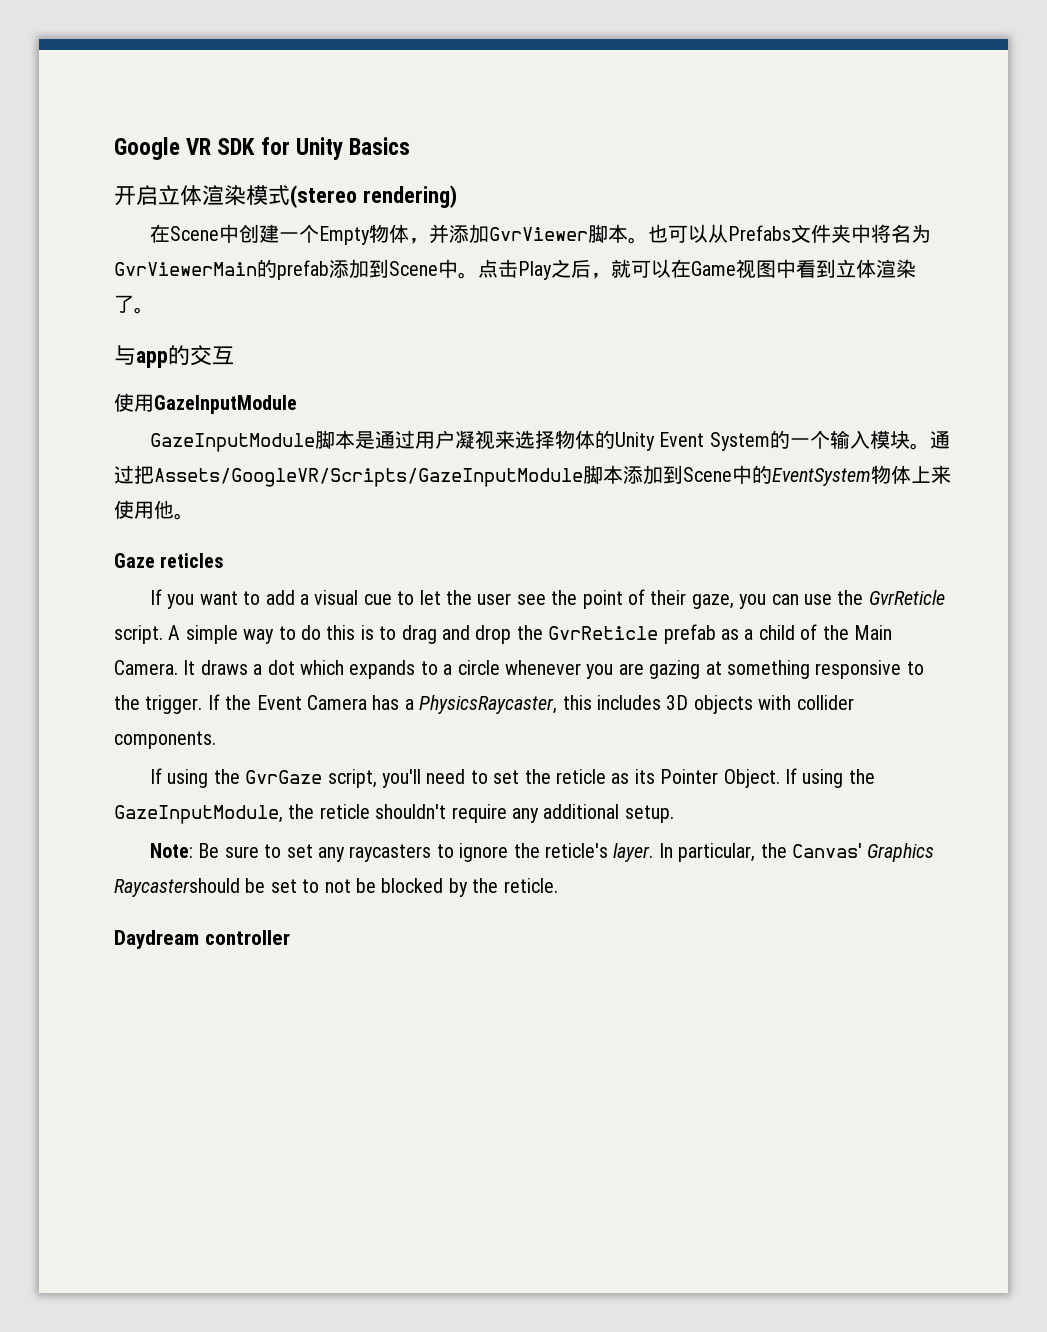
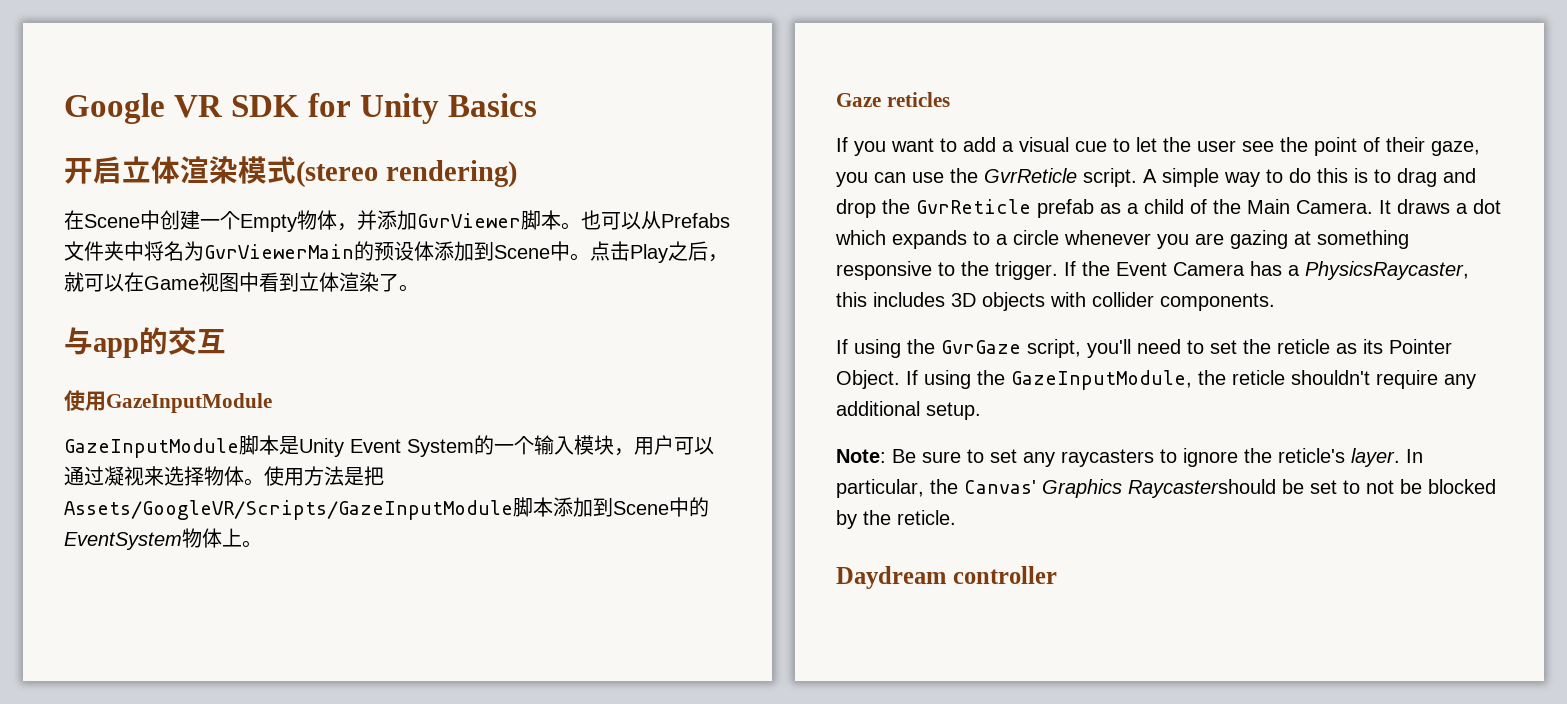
- 也可以从Prefabs文件夹中将名为GvrViewerMain的prefab添加到Scene中。
+ 也可以从Prefabs文件夹中将名为GvrViewerMain的预设体添加到Scene中。
- GazeInputModule脚本是通过用户凝视来选择物体的Unity Event System的一个输入模块。通过把Assets/GoogleVR/Scripts/GazeInputModule脚本添加到Scene中的EventSystem物体上来使用他。
+ GazeInputModule脚本是Unity Event System的一个输入模块，用户可以通过凝视来选择物体。使用方法是把Assets/GoogleVR/Scripts/GazeInputModule脚本添加到Scene中的EventSystem物体上。

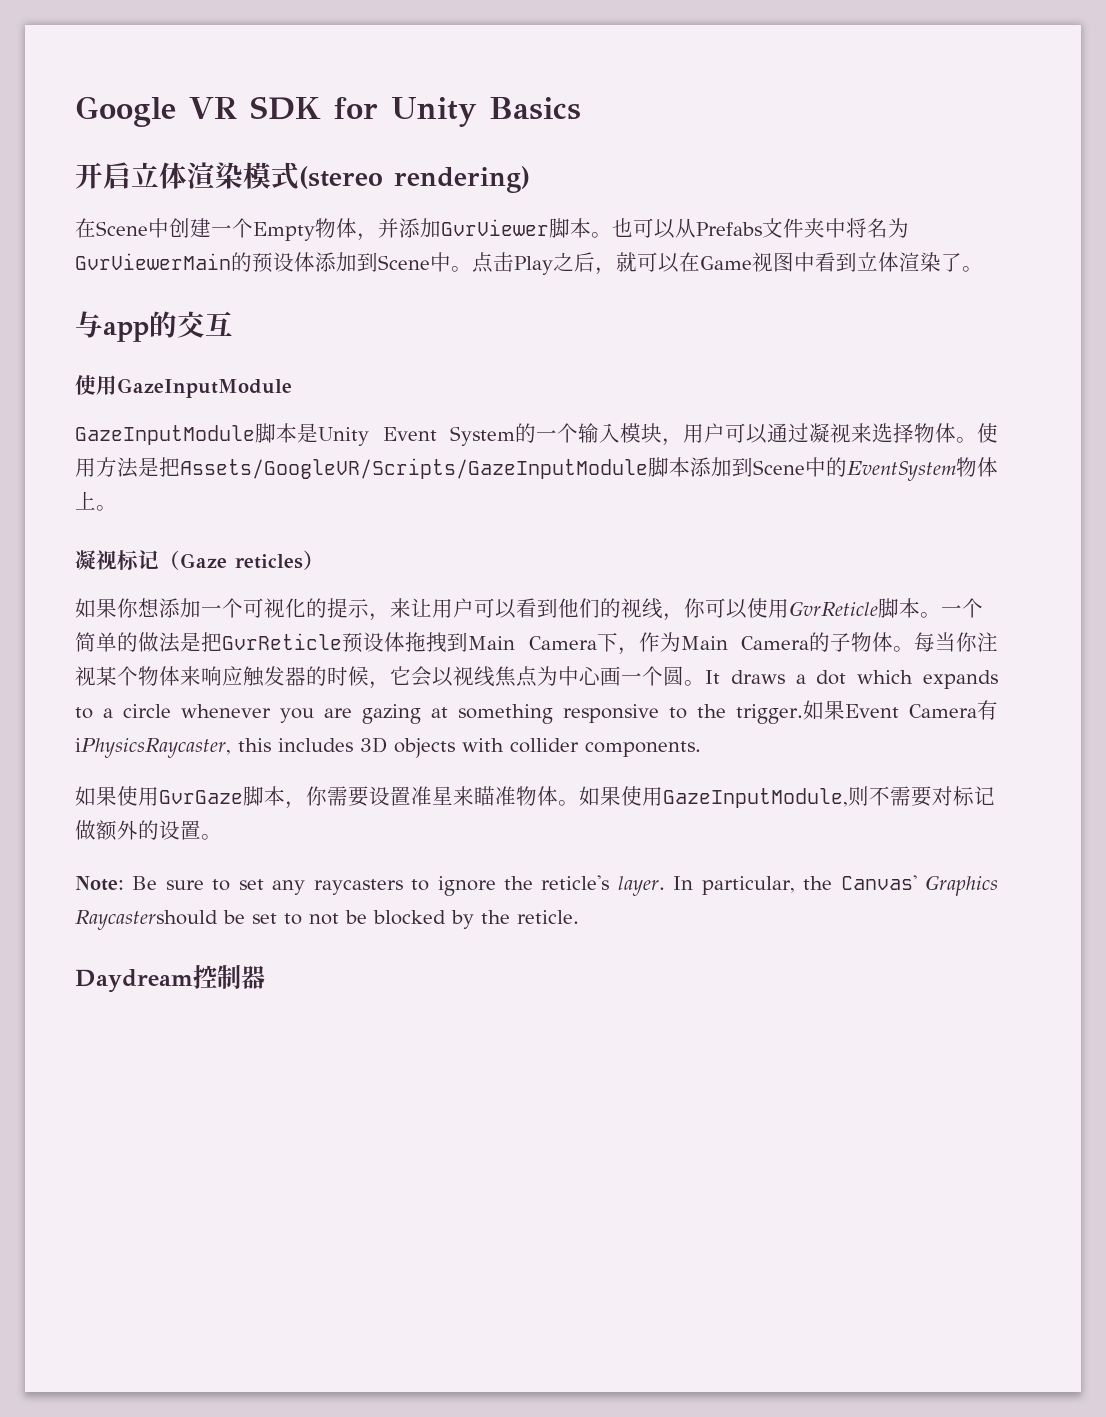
- Gaze reticles
- If you want to add a visual cue to let the user see the point of their gaze, you can use the GvrReticle script. A simple way to do this is to drag and drop the GvrReticle prefab as a child of the Main Camera.
+ 凝视标记（Gaze reticles）
+ 如果你想添加一个可视化的提示，来让用户可以看到他们的视线，你可以使用GvrReticle脚本。一个简单的做法是把GvrReticle预设体拖拽到Main Camera下，作为Main Camera的子物体。每当你注视某个物体来响应触发器的时候，它会以视线焦点为中心画一个圆。
- If the Event Camera has a PhysicsRaycaster, this includes 3D objects with collider components.
+ 如果Event Camera有iPhysicsRaycaster, this includes 3D objects with collider components.
- If using the GvrGaze script, you'll need to set the reticle as its Pointer Object. If using the GazeInputModule, the reticle shouldn't require any additional setup.
+ 如果使用GvrGaze脚本，你需要设置准星来瞄准物体。如果使用GazeInputModule,则不需要对标记做额外的设置。
- Daydream controller
+ Daydream控制器

